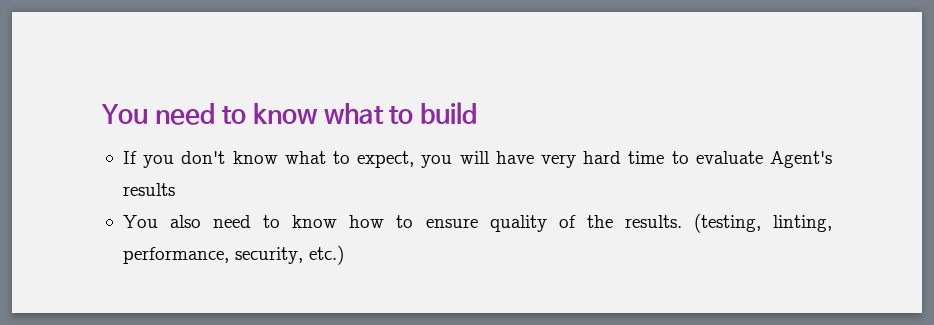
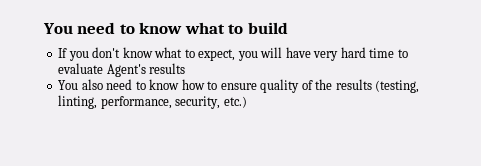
- You also need to know how to ensure quality of the results. (testing, linting, performance, security, etc.)
+ You also need to know how to ensure quality of the results (testing, linting, performance, security, etc.)

